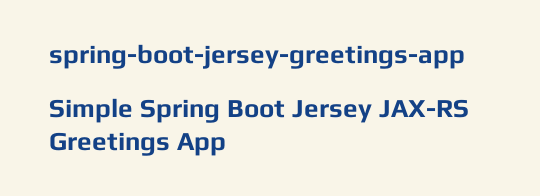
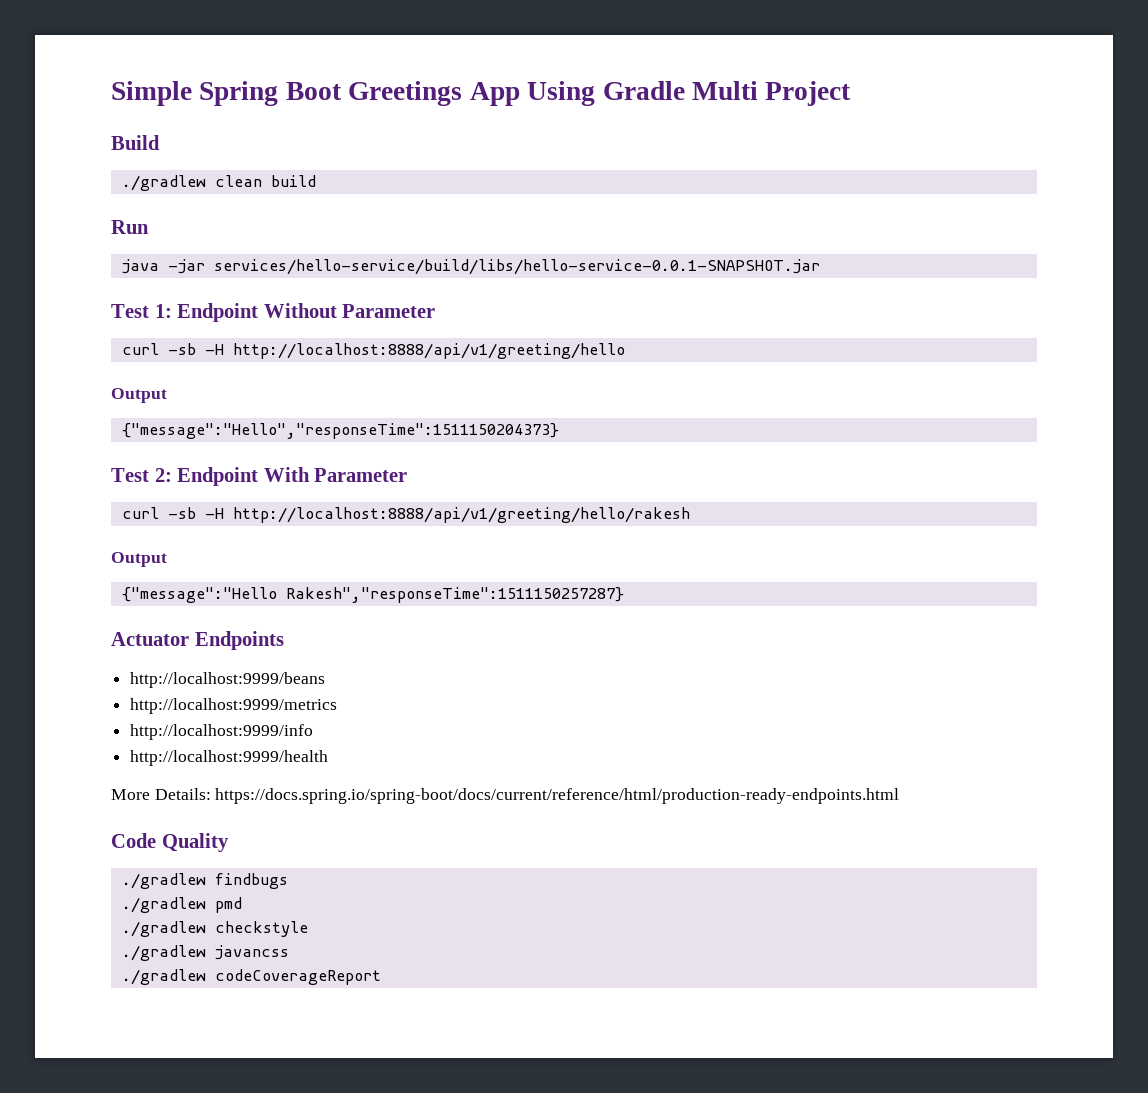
- spring-boot-jersey-greetings-app
- Simple Spring Boot Jersey JAX-RS Greetings App
+ Simple Spring Boot Greetings App Using Gradle Multi Project
+ Build
+ ./gradlew clean build
+ Run
+ java -jar services/hello-service/build/libs/hello-service-0.0.1-SNAPSHOT.jar
+ Test 1: Endpoint Without Parameter
+ curl -sb -H http://localhost:8888/api/v1/greeting/hello
+ Output
+ {"message":"Hello","responseTime":1511150204373}
+ Test 2: Endpoint With Parameter
+ curl -sb -H http://localhost:8888/api/v1/greeting/hello/rakesh
+ Output
+ {"message":"Hello Rakesh","responseTime":1511150257287}
+ Actuator Endpoints
+ http://localhost:9999/beans
+ http://localhost:9999/metrics
+ http://localhost:9999/info
+ http://localhost:9999/health
+ More Details: https://docs.spring.io/spring-boot/docs/current/reference/html/production-ready-endpoints.html
+ Code Quality
+ ./gradlew findbugs
+ ./gradlew pmd
+ ./gradlew checkstyle
+ ./gradlew javancss
+ ./gradlew codeCoverageReport

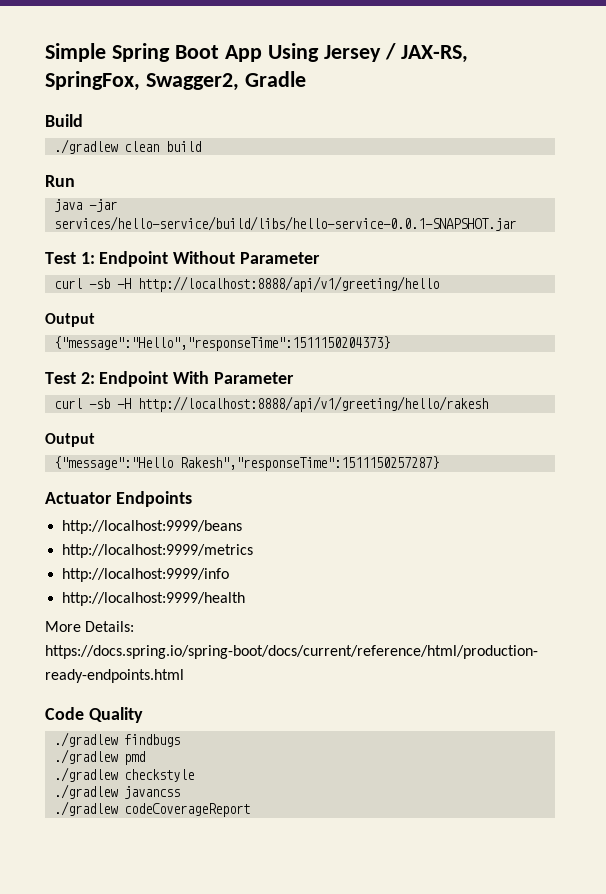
- Simple Spring Boot Greetings App Using Gradle Multi Project
+ Simple Spring Boot App Using Jersey / JAX-RS, SpringFox, Swagger2, Gradle

